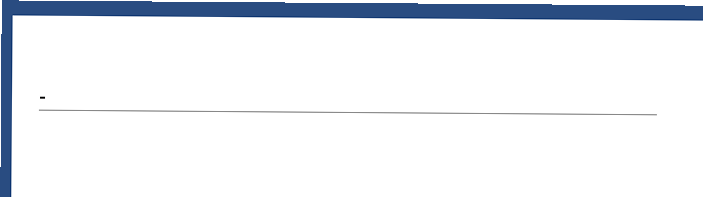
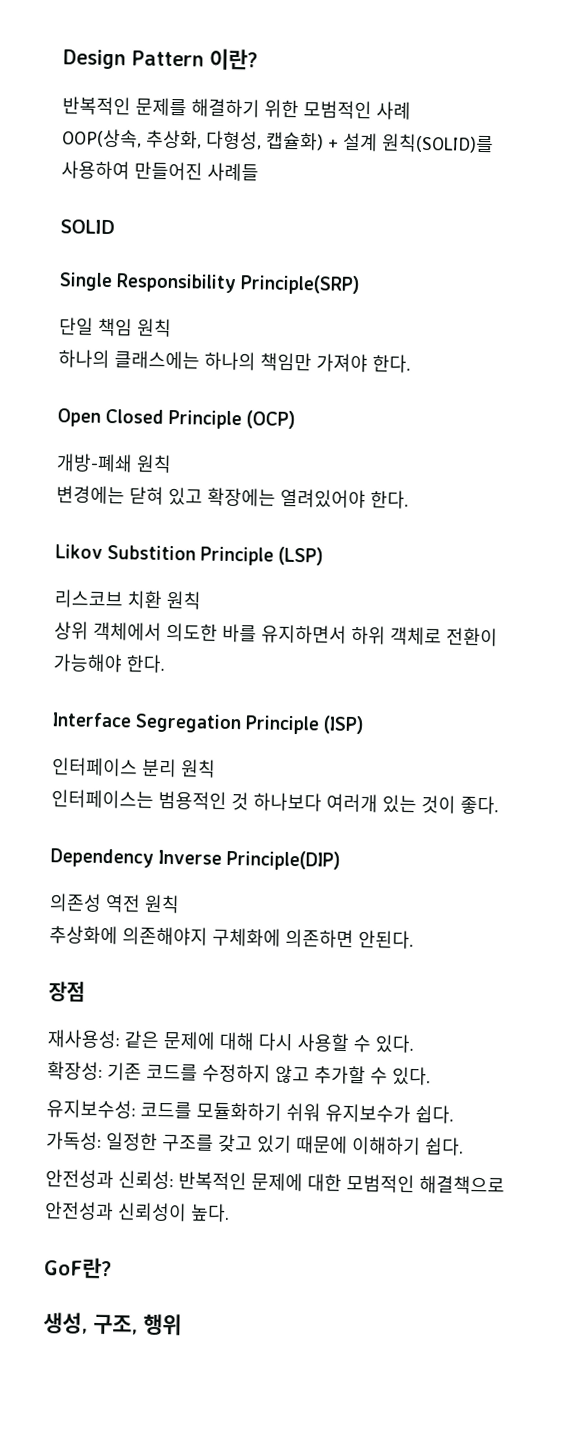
- -
+ Design Pattern 이란?
+ 반복적인 문제를 해결하기 위한 모범적인 사례
+ OOP(상속, 추상화, 다형성, 캡슐화) + 설계 원칙(SOLID)를 사용하여 만들어진 사례들
+ SOLID
+ Single Responsibility Principle(SRP)
+ 단일 책임 원칙
+ 하나의 클래스에는 하나의 책임만 가져야 한다.
+ Open Closed Principle (OCP)
+ 개방-폐쇄 원칙
+ 변경에는 닫혀 있고 확장에는 열려있어야 한다.
+ Likov Substition Principle (LSP)
+ 리스코브 치환 원칙
+ 상위 객체에서 의도한 바를 유지하면서 하위 객체로 전환이 가능해야 한다.
+ Interface Segregation Principle (ISP)
+ 인터페이스 분리 원칙
+ 인터페이스는 범용적인 것 하나보다 여러개 있는 것이 좋다.
+ Dependency Inverse Principle(DIP)
+ 의존성 역전 원칙
+ 추상화에 의존해야지 구체화에 의존하면 안된다.
+ 장점
+ 재사용성: 같은 문제에 대해 다시 사용할 수 있다.
+ 확장성: 기존 코드를 수정하지 않고 추가할 수 있다.
+ 유지보수성: 코드를 모듈화하기 쉬워 유지보수가 쉽다.
+ 가독성: 일정한 구조를 갖고 있기 때문에 이해하기 쉽다.
+ 안전성과 신뢰성: 반복적인 문제에 대한 모범적인 해결책으로 안전성과 신뢰성이 높다.
+ GoF란?
+ 생성, 구조, 행위

